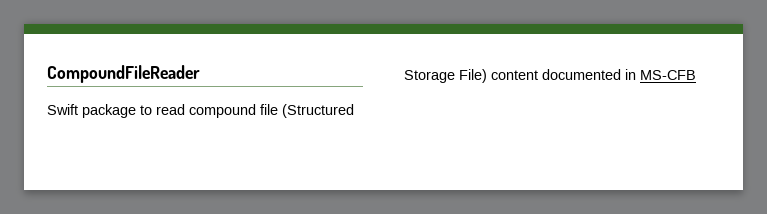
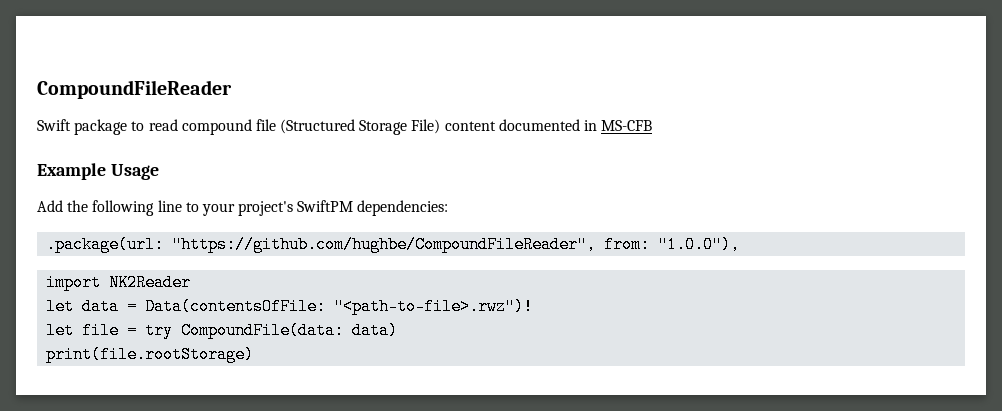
+ Example Usage
+ Add the following line to your project's SwiftPM dependencies:
+ .package(url: "https://github.com/hughbe/CompoundFileReader", from: "1.0.0"),
+ import NK2Reader
+ let data = Data(contentsOfFile: "<path-to-file>.rwz")!
+ let file = try CompoundFile(data: data)
+ print(file.rootStorage)

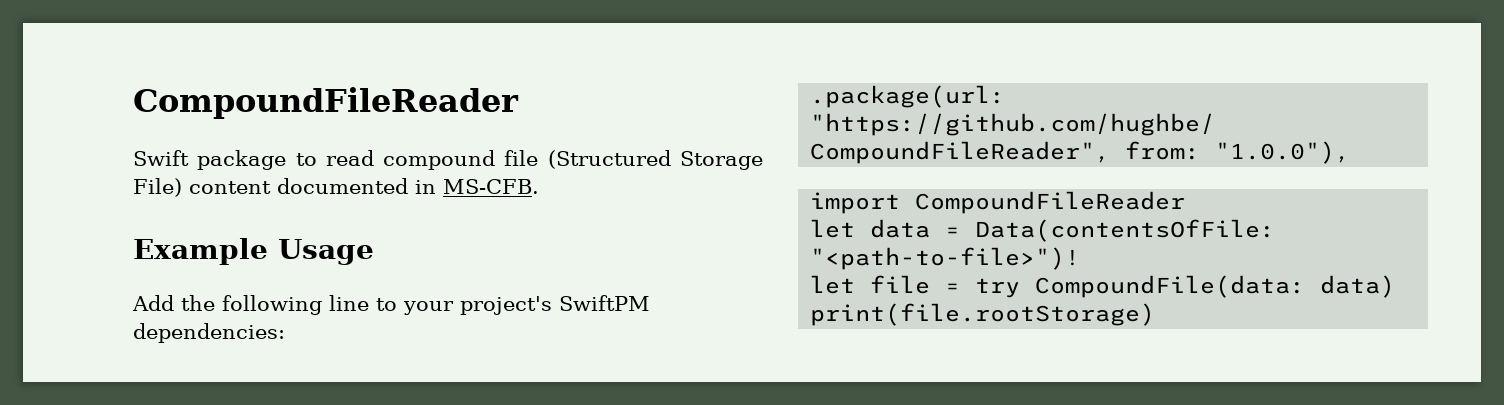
- Swift package to read compound file (Structured Storage File) content documented in MS-CFB
+ Swift package to read compound file (Structured Storage File) content documented in MS-CFB.
- import NK2Reader
+ import CompoundFileReader
- let data = Data(contentsOfFile: "<path-to-file>.rwz")!
+ let data = Data(contentsOfFile: "<path-to-file>")!

